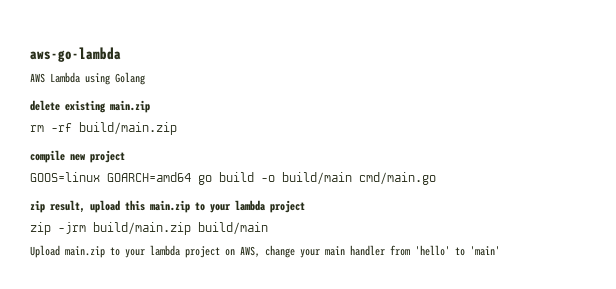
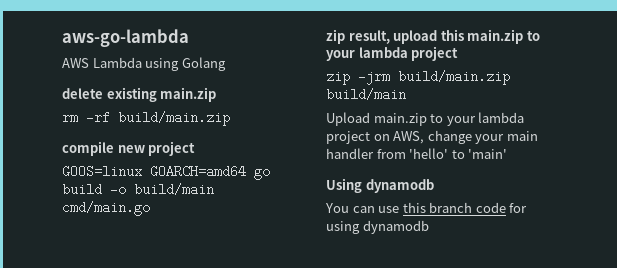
+ Using dynamodb
+ You can use this branch code for using dynamodb

